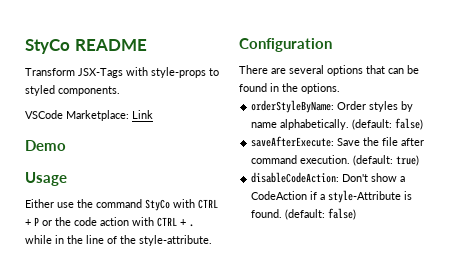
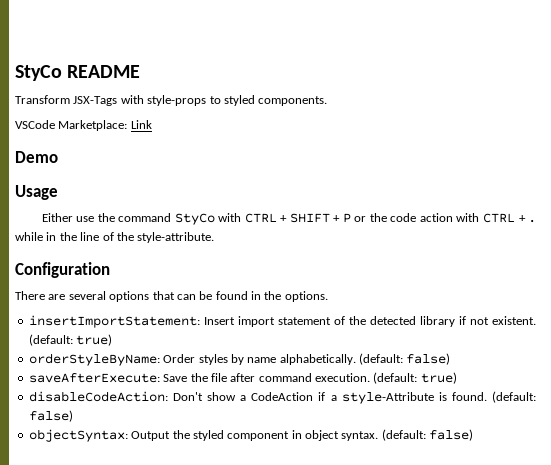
- Either use the command StyCo with CTRL + P or the code action with CTRL + . while in the line of the style-attribute.
+ Either use the command StyCo with CTRL + SHIFT + P or the code action with CTRL + . while in the line of the style-attribute.
+ insertImportStatement: Insert import statement of the detected library if not existent. (default: true)
+ objectSyntax: Output the styled component in object syntax. (default: false)

